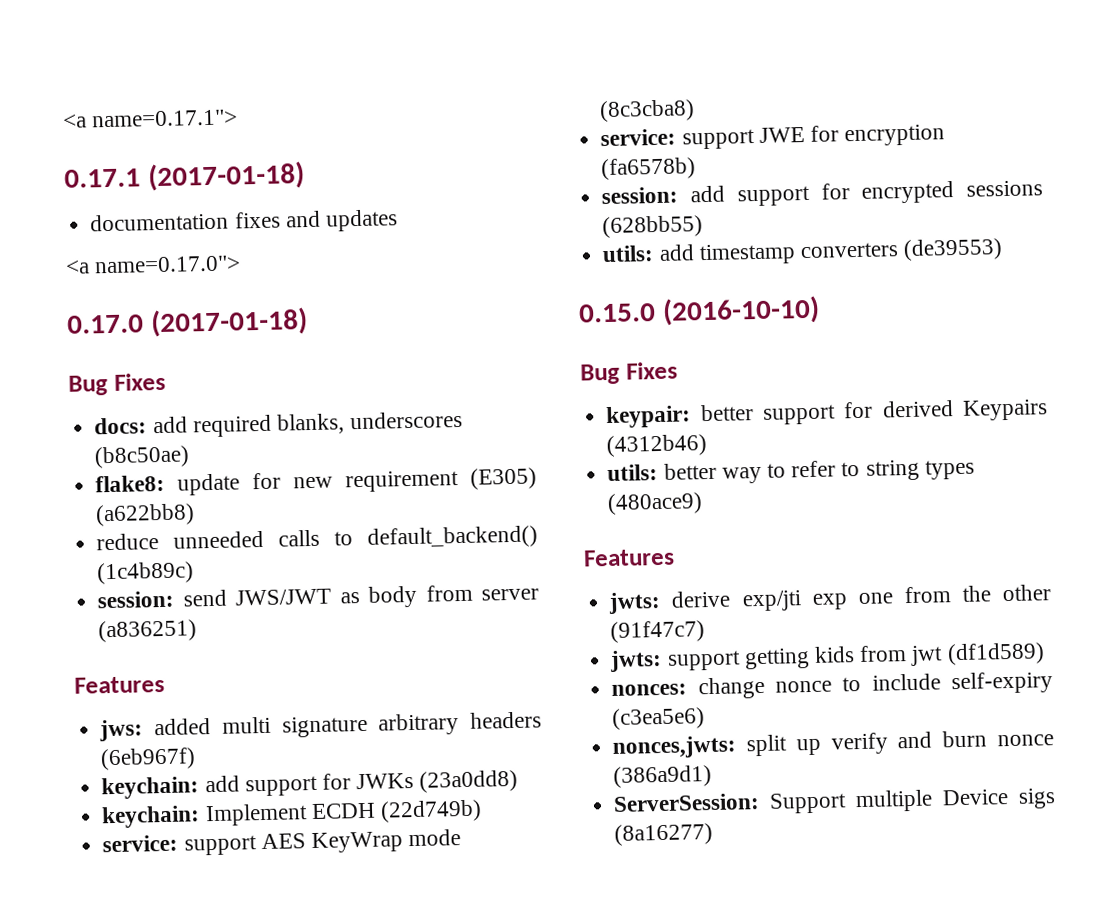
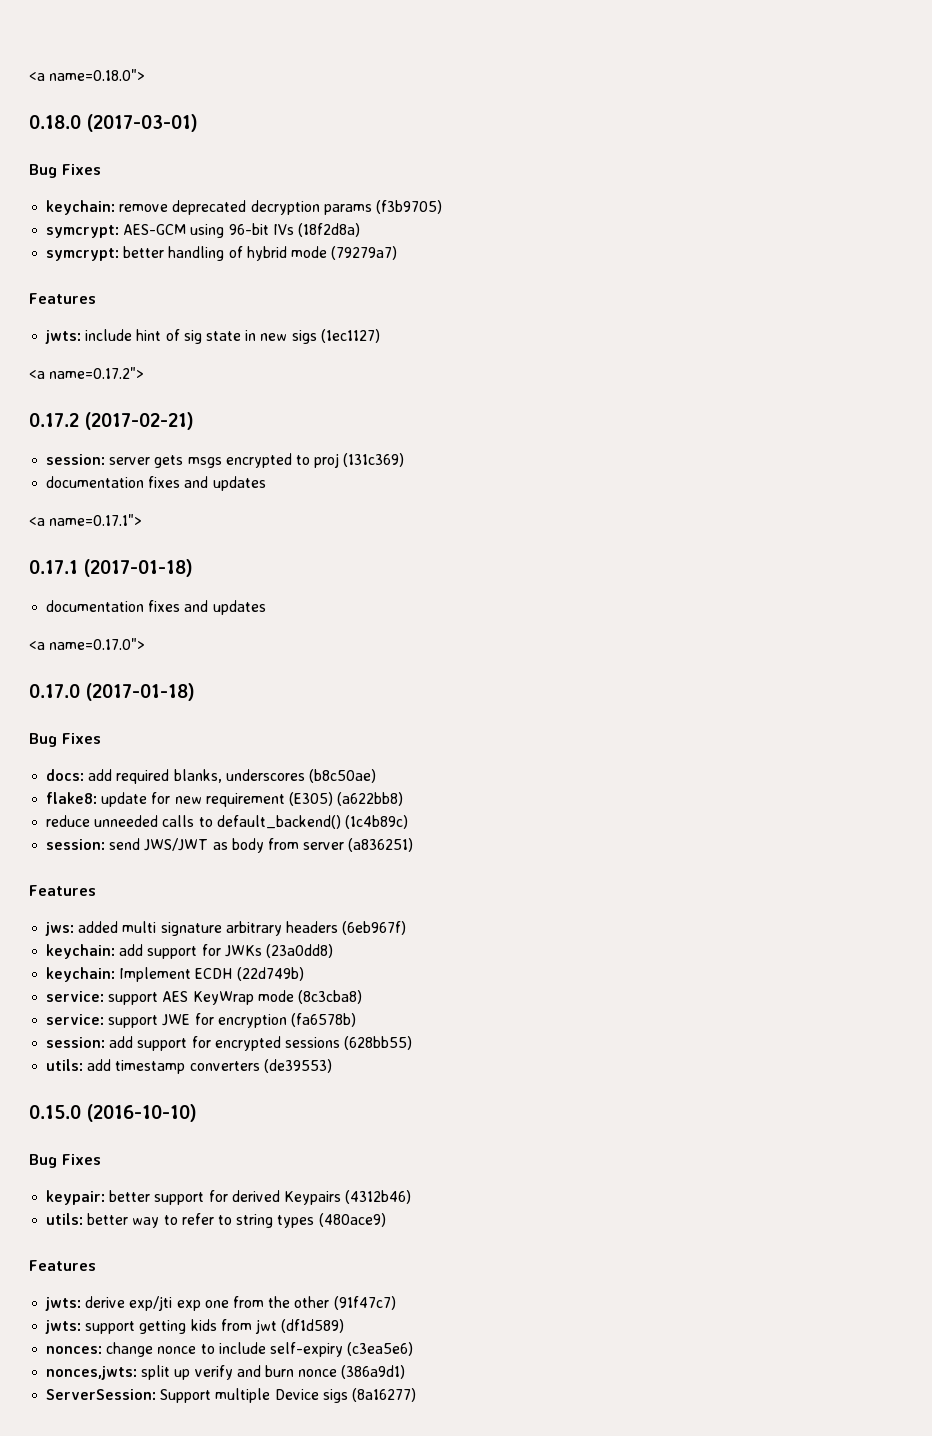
+ <a name=0.18.0">
+ 0.18.0 (2017-03-01)
+ Bug Fixes
+ keychain: remove deprecated decryption params (f3b9705)
+ symcrypt: AES-GCM using 96-bit IVs (18f2d8a)
+ symcrypt: better handling of hybrid mode (79279a7)
+ Features
+ jwts: include hint of sig state in new sigs (1ec1127)
+ <a name=0.17.2">
+ 0.17.2 (2017-02-21)
+ session: server gets msgs encrypted to proj (131c369)
+ documentation fixes and updates

